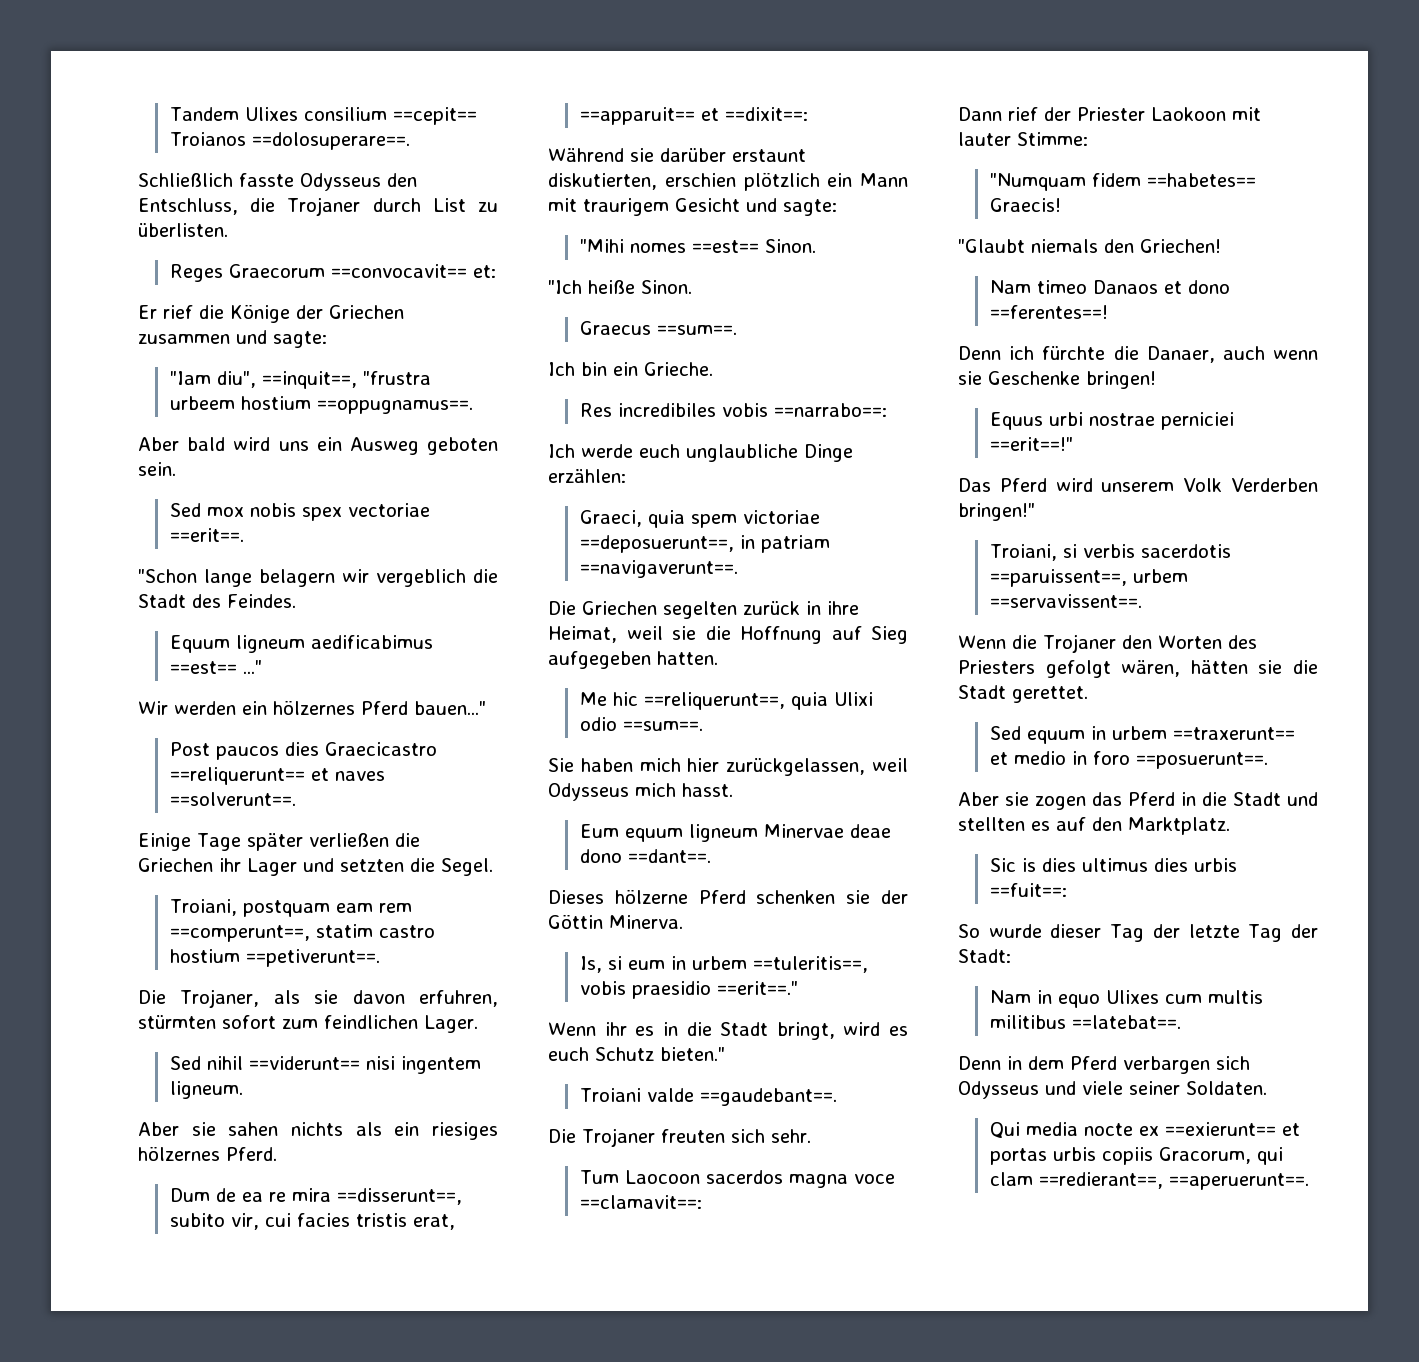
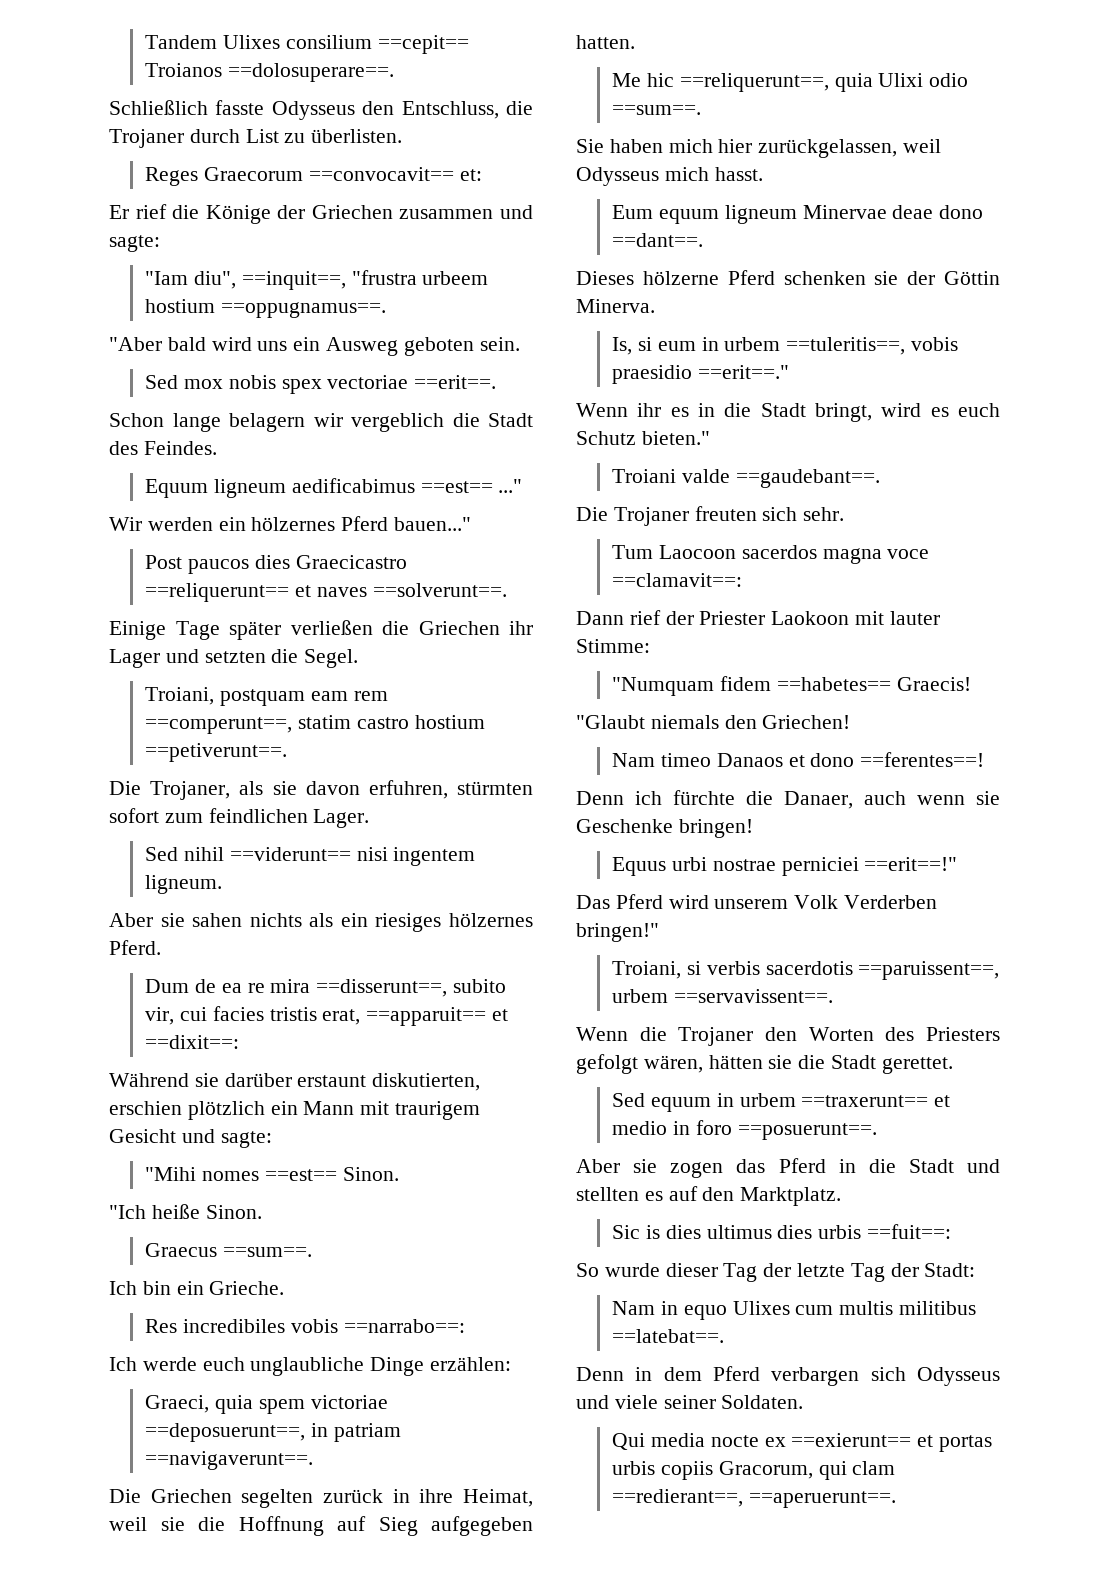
- Aber bald wird uns ein Ausweg geboten sein.
+ "Aber bald wird uns ein Ausweg geboten sein.
- "Schon lange belagern wir vergeblich die Stadt des Feindes.
+ Schon lange belagern wir vergeblich die Stadt des Feindes.

